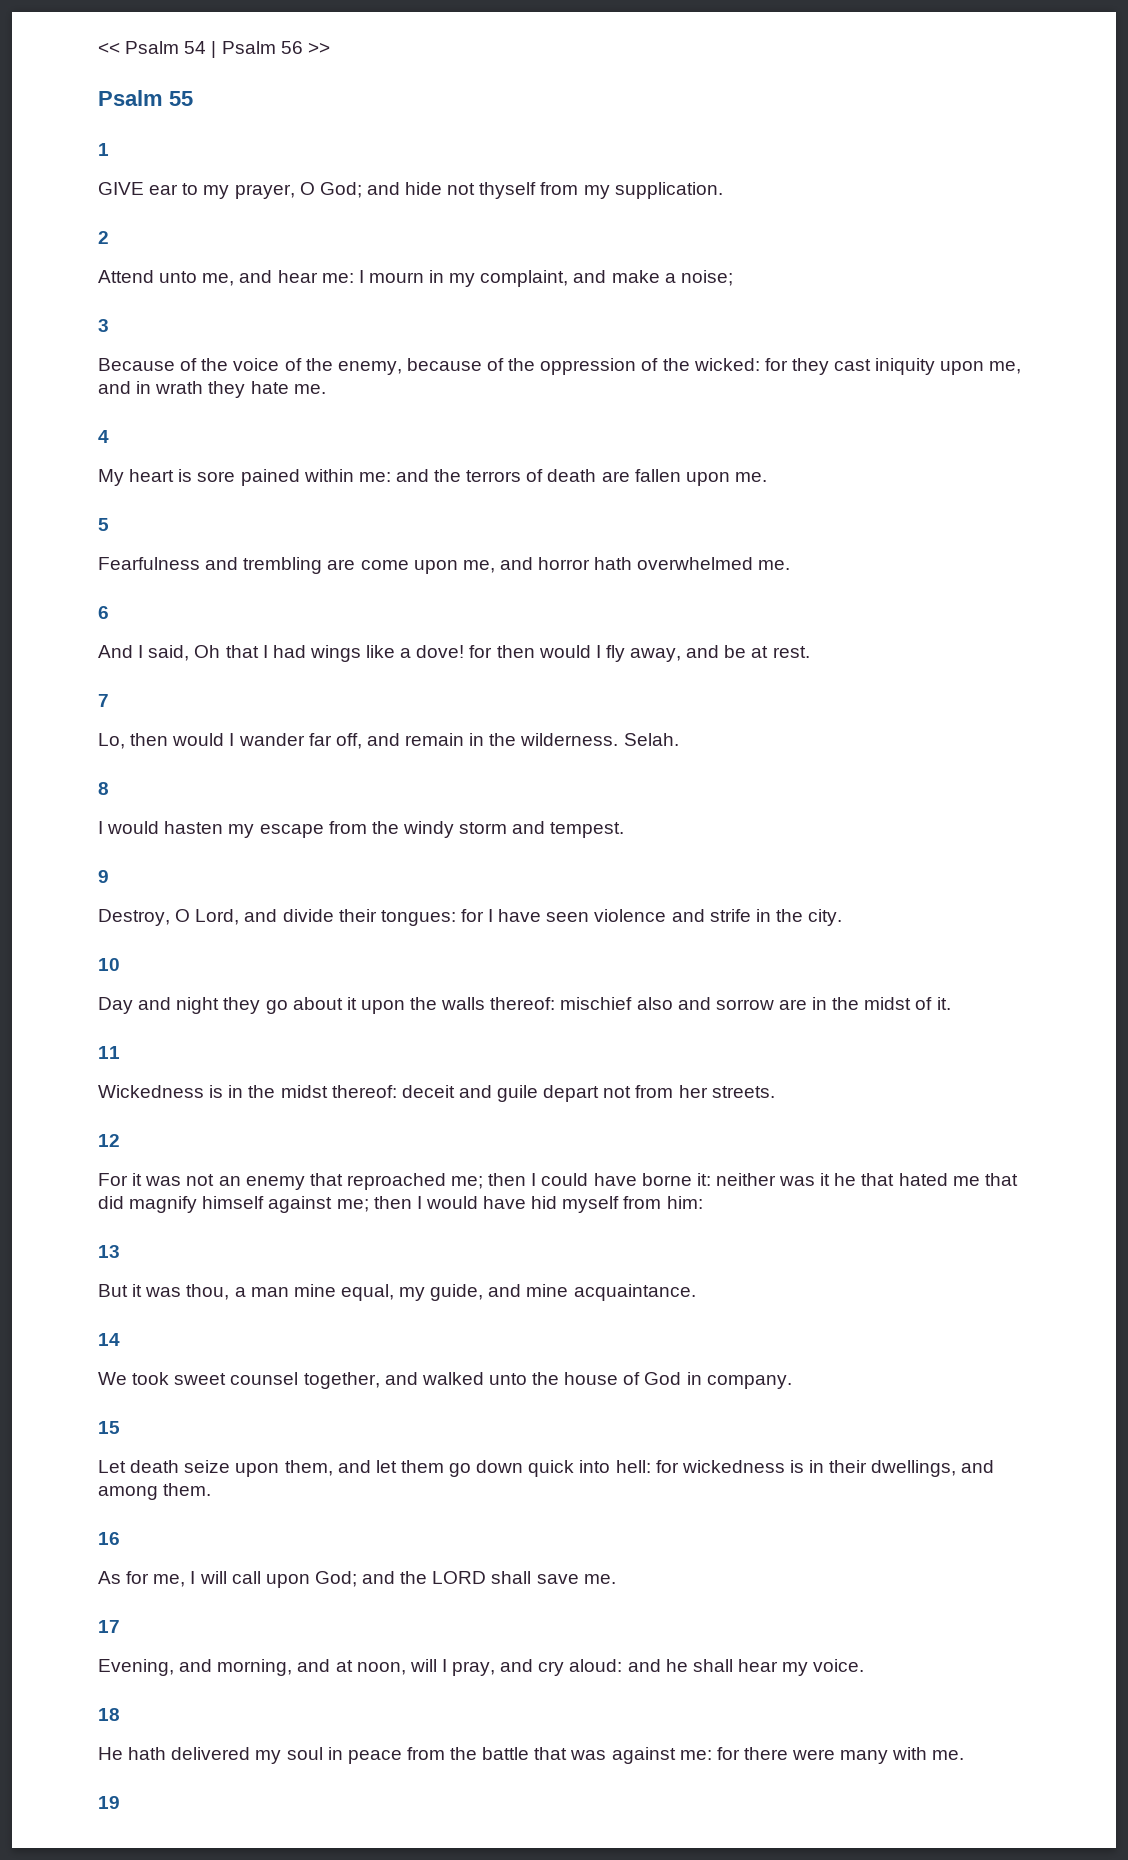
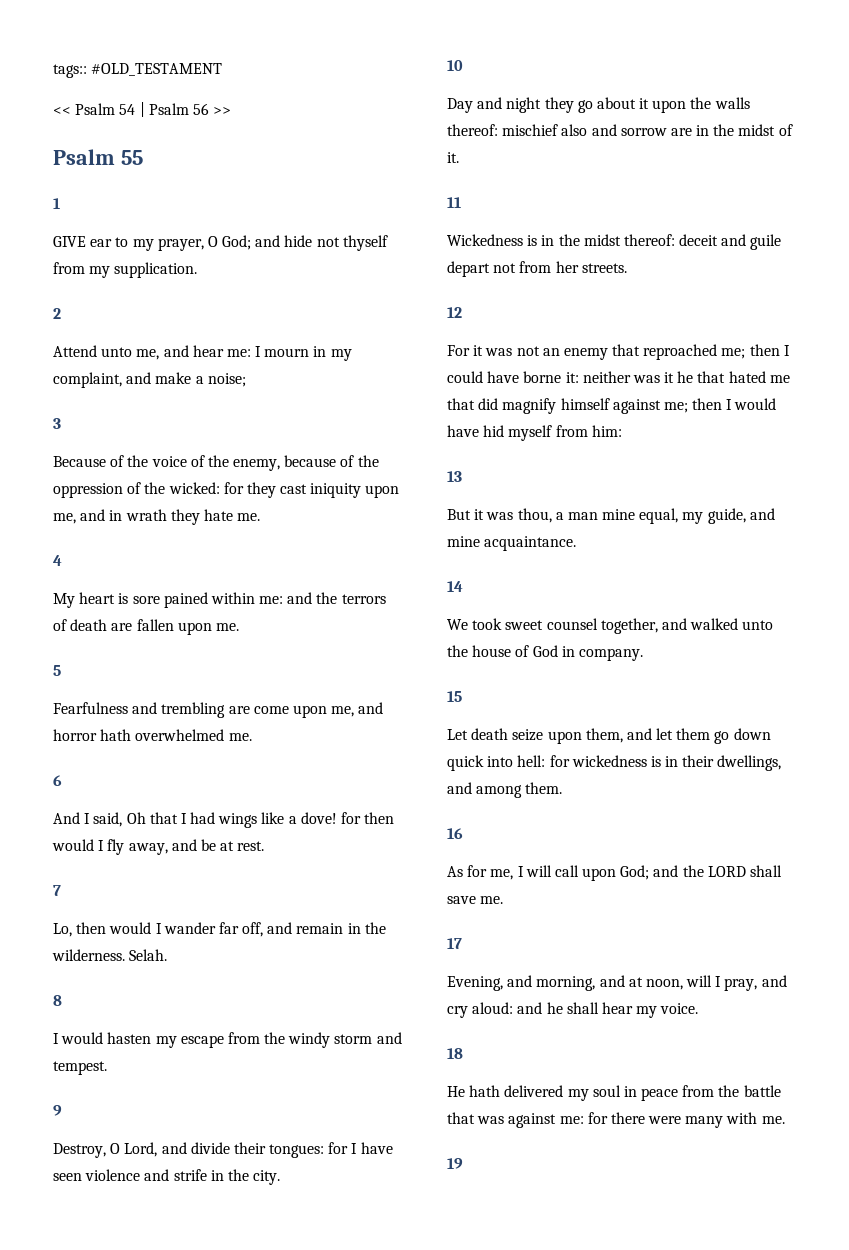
+ tags:: #OLD_TESTAMENT

